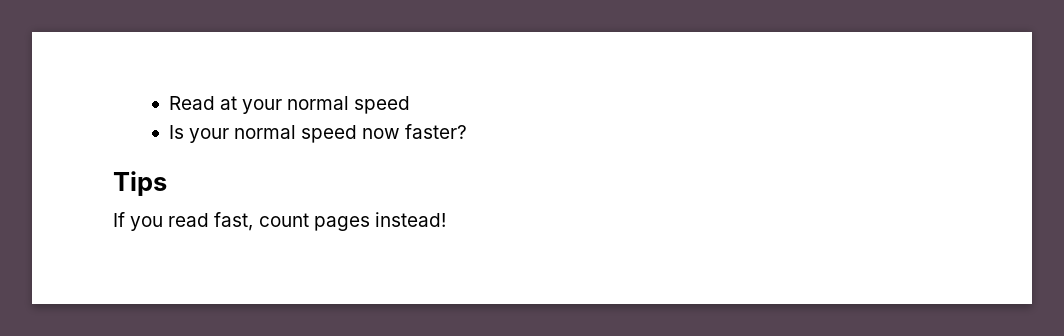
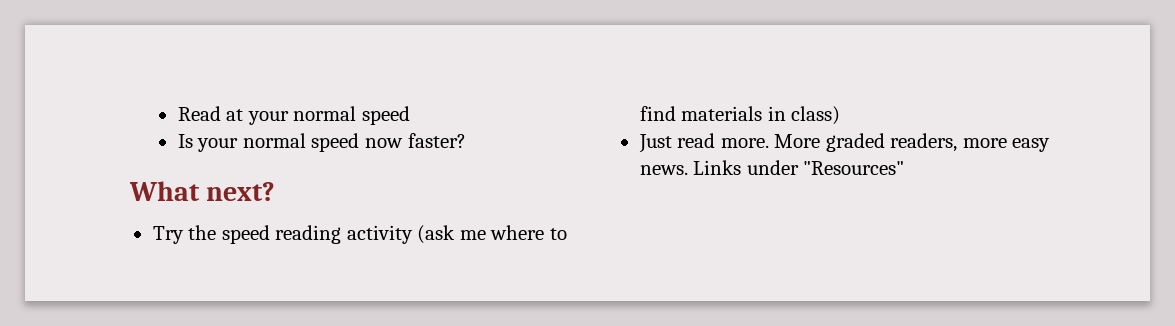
- Tips
- If you read fast, count pages instead!
+ What next?
+ Try the speed reading activity (ask me where to find materials in class)
+ Just read more. More graded readers, more easy news. Links under "Resources"

